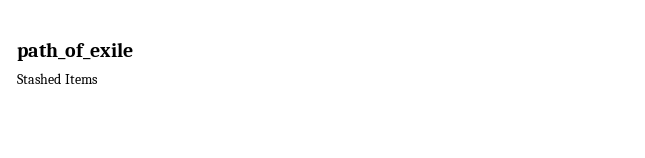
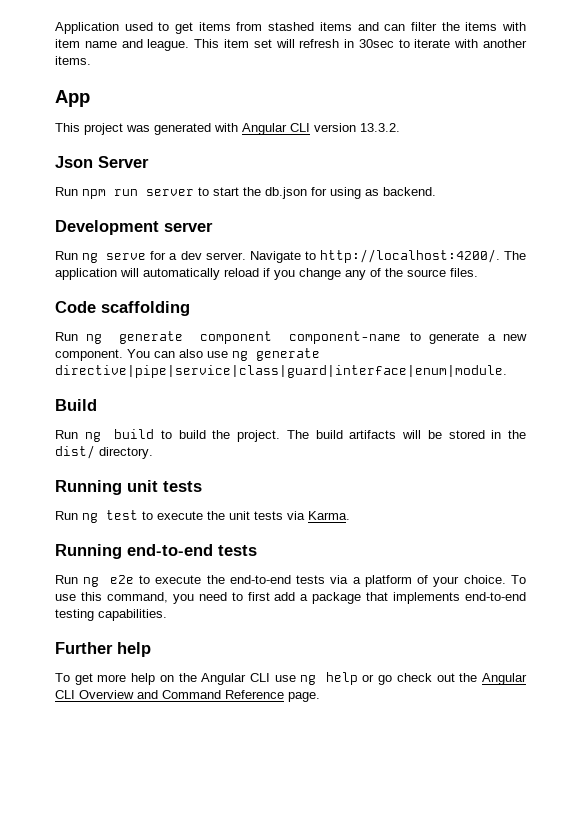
- path_of_exile
- Stashed Items
+ Application used to get items from stashed items and can filter the items with item name and league. This item set will refresh in 30sec to iterate with another items.
+ App
+ This project was generated with Angular CLI version 13.3.2.
+ Json Server
+ Run npm run server to start the db.json for using as backend.
+ Development server
+ Run ng serve for a dev server. Navigate to http://localhost:4200/. The application will automatically reload if you change any of the source files.
+ Code scaffolding
+ Run ng generate component component-name to generate a new component. You can also use ng generate directive|pipe|service|class|guard|interface|enum|module.
+ Build
+ Run ng build to build the project. The build artifacts will be stored in the dist/ directory.
+ Running unit tests
+ Run ng test to execute the unit tests via Karma.
+ Running end-to-end tests
+ Run ng e2e to execute the end-to-end tests via a platform of your choice. To use this command, you need to first add a package that implements end-to-end testing capabilities.
+ Further help
+ To get more help on the Angular CLI use ng help or go check out the Angular CLI Overview and Command Reference page.

